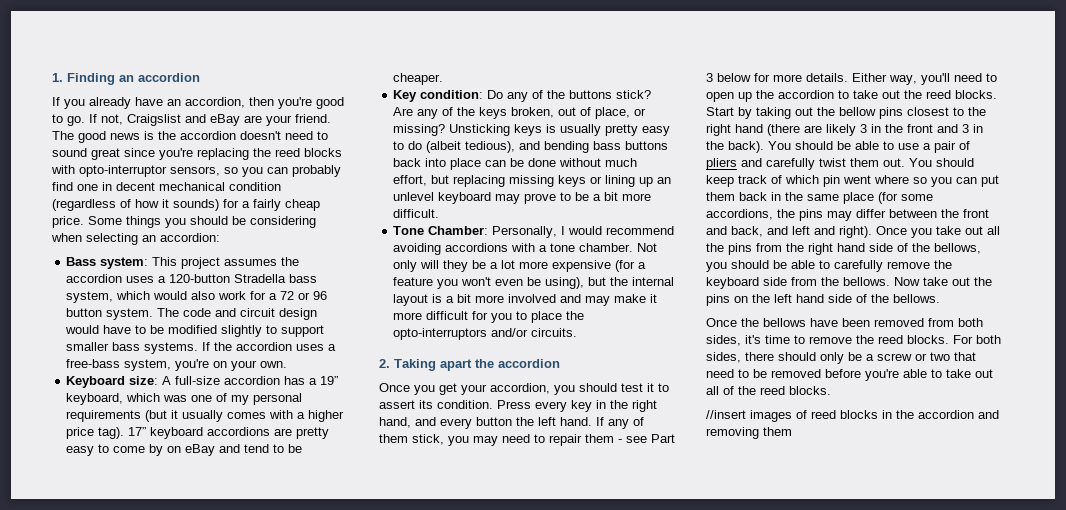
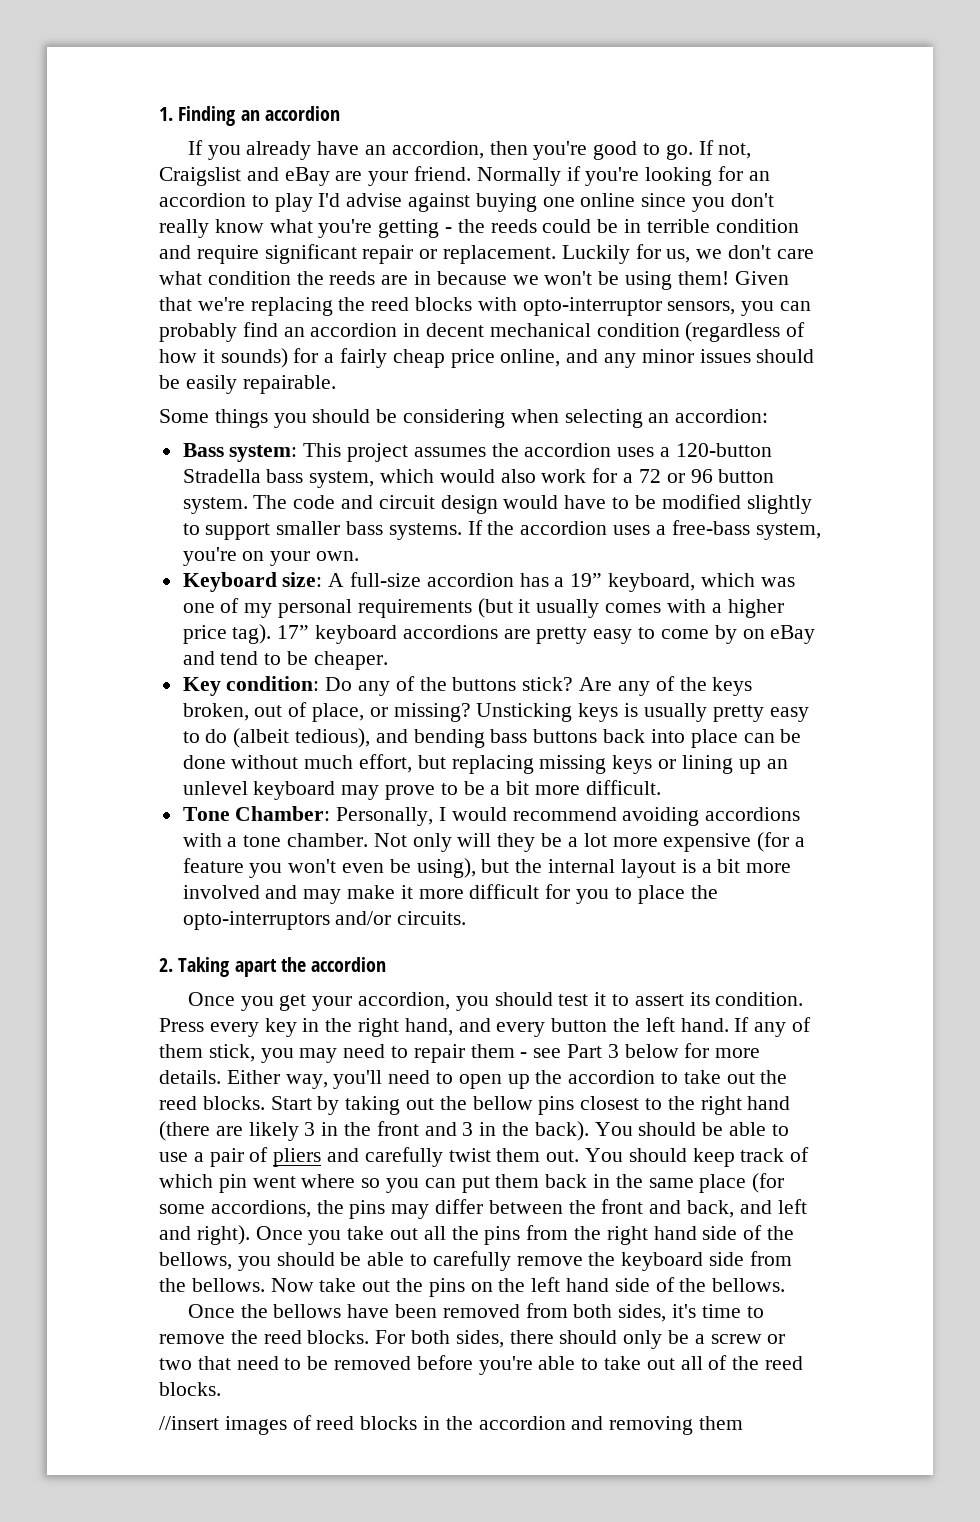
- The good news is the accordion doesn't need to sound great since you're replacing the reed blocks with opto-interruptor sensors, so you can probably find one in decent mechanical condition (regardless of how it sounds) for a fairly cheap price. Some things you should be considering when selecting an accordion:
+ Normally if you're looking for an accordion to play I'd advise against buying one online since you don't really know what you're getting - the reeds could be in terrible condition and require significant repair or replacement. Luckily for us, we don't care what condition the reeds are in because we won't be using them! Given that we're replacing the reed blocks with opto-interruptor sensors, you can probably find an accordion in decent mechanical condition (regardless of how it sounds) for a fairly cheap price online, and any minor issues should be easily repairable.
+ Some things you should be considering when selecting an accordion:

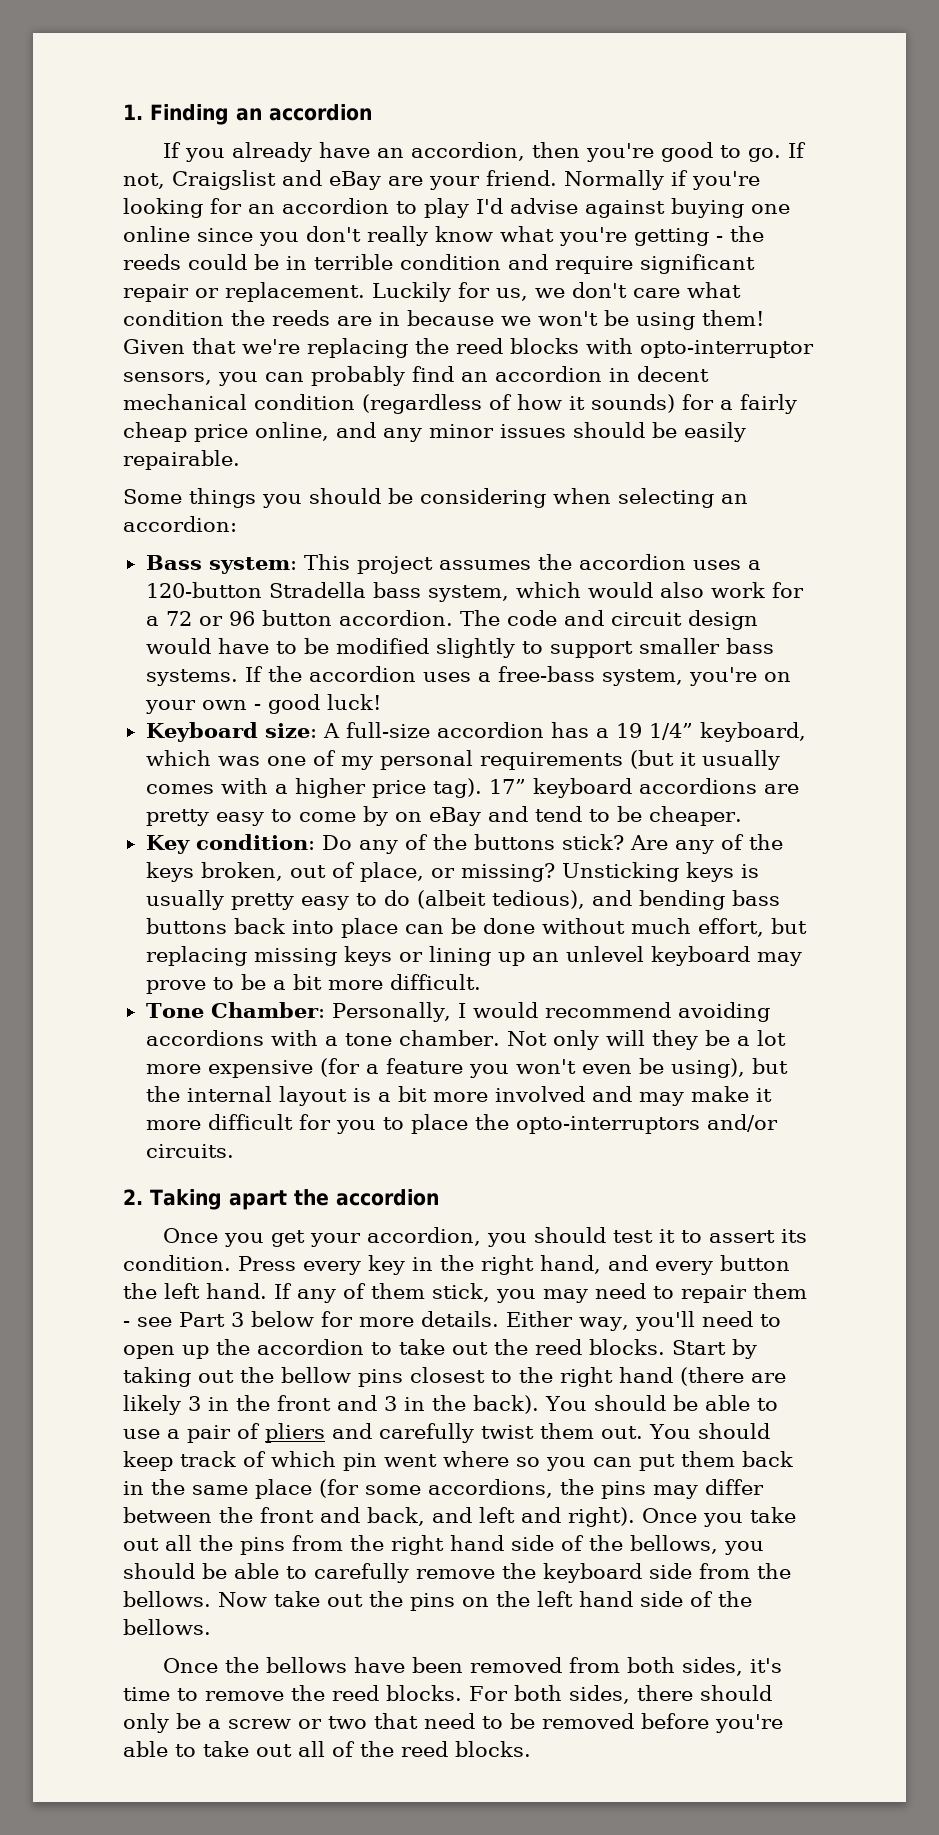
- Bass system: This project assumes the accordion uses a 120-button Stradella bass system, which would also work for a 72 or 96 button system.
+ Bass system: This project assumes the accordion uses a 120-button Stradella bass system, which would also work for a 72 or 96 button accordion.
- If the accordion uses a free-bass system, you're on your own.
+ If the accordion uses a free-bass system, you're on your own - good luck!
- Keyboard size: A full-size accordion has a 19” keyboard, which was one of my personal requirements (but it usually comes with a higher price tag).
+ Keyboard size: A full-size accordion has a 19 1/4” keyboard, which was one of my personal requirements (but it usually comes with a higher price tag).
- //insert images of reed blocks in the accordion and removing them

